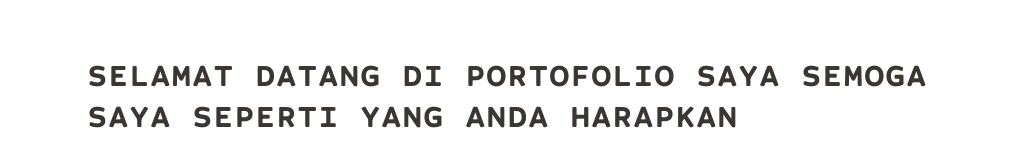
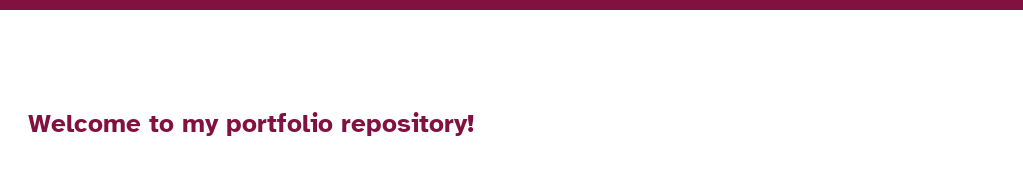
- SELAMAT DATANG DI PORTOFOLIO SAYA SEMOGA SAYA SEPERTI YANG ANDA HARAPKAN
+ Welcome to my portfolio repository!

